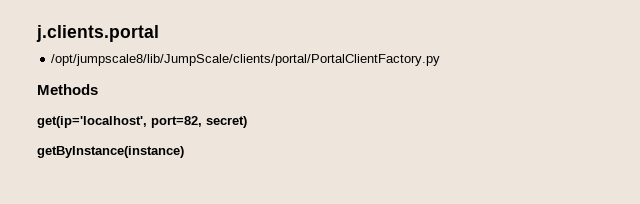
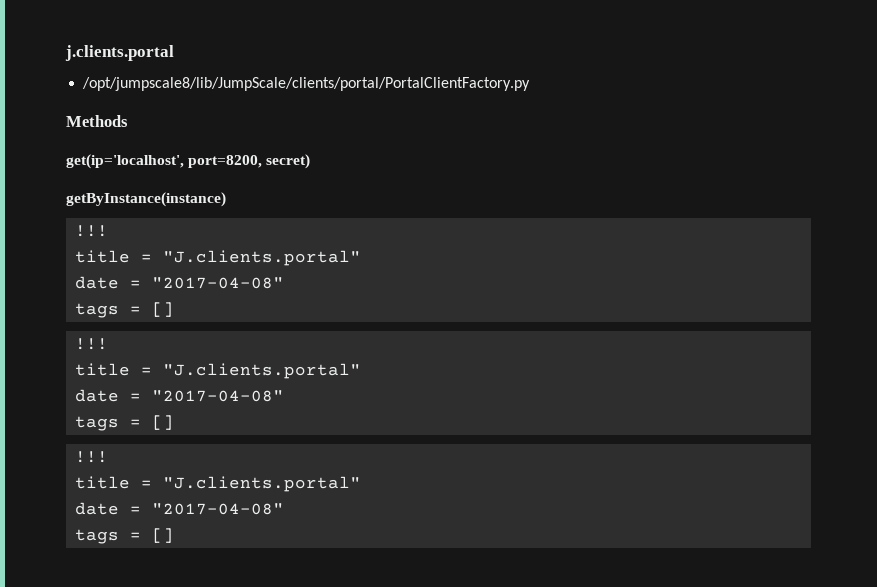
- get(ip='localhost', port=82, secret)
+ get(ip='localhost', port=8200, secret)
  getByInstance(instance)
+ !!!
+ title = "J.clients.portal"
+ date = "2017-04-08"
+ tags = []
+ !!!
+ title = "J.clients.portal"
+ date = "2017-04-08"
+ tags = []
+ !!!
+ title = "J.clients.portal"
+ date = "2017-04-08"
+ tags = []

